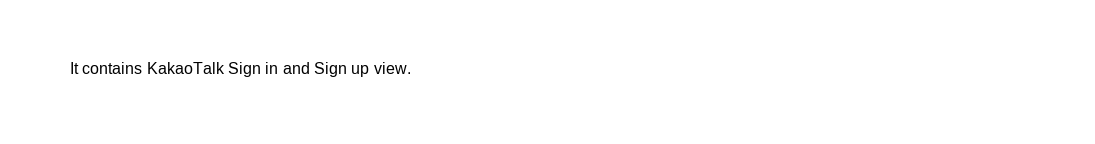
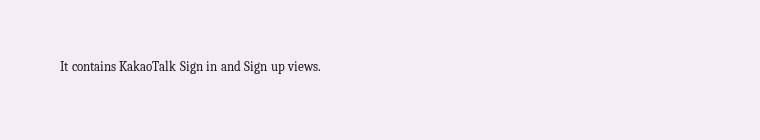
- It contains KakaoTalk Sign in and Sign up view.
+ It contains KakaoTalk Sign in and Sign up views.

